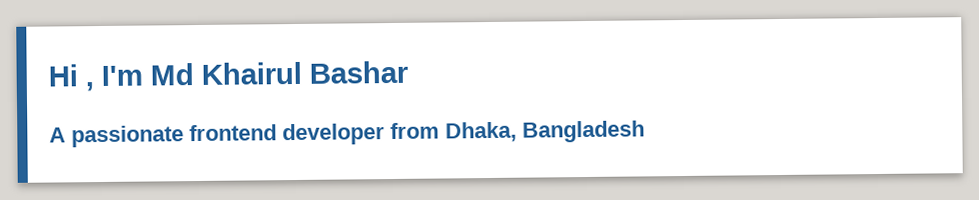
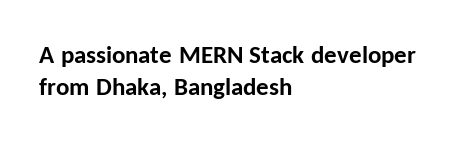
- Hi , I'm Md Khairul Bashar
- A passionate frontend developer from Dhaka, Bangladesh
+ A passionate MERN Stack developer from Dhaka, Bangladesh

